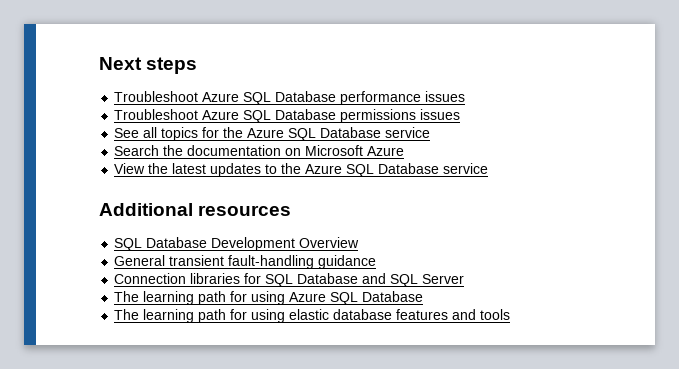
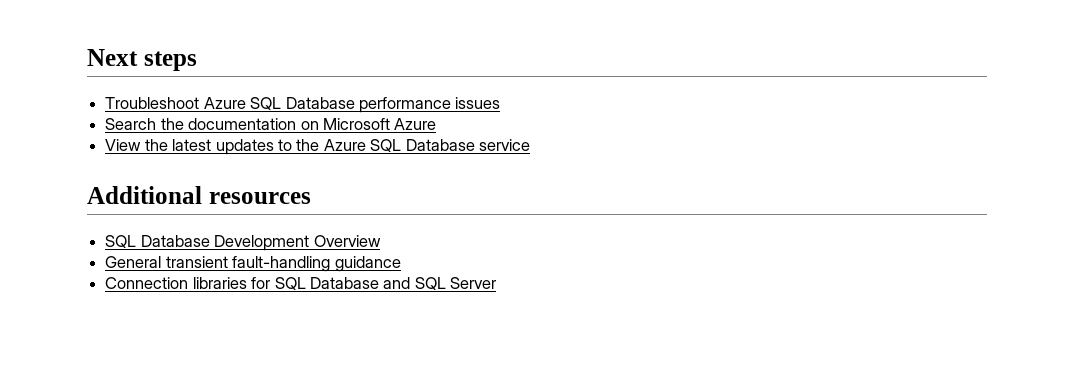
- Troubleshoot Azure SQL Database permissions issues
- See all topics for the Azure SQL Database service
- The learning path for using Azure SQL Database
- The learning path for using elastic database features and tools

